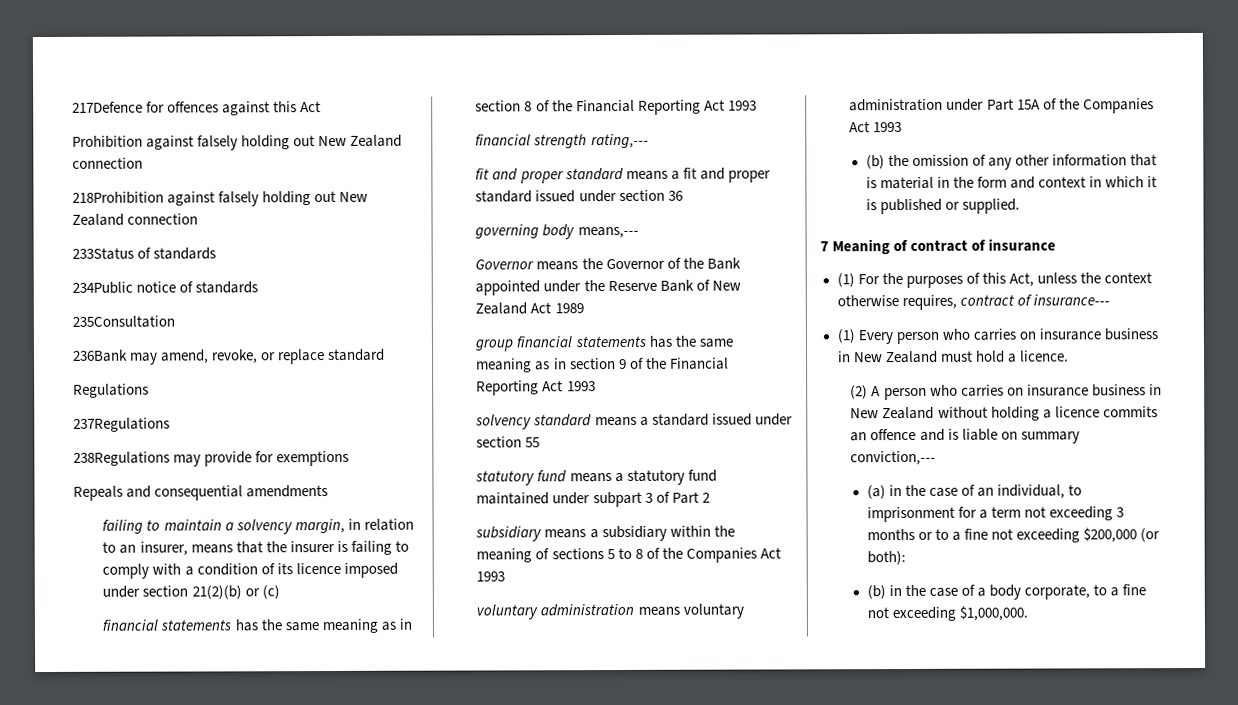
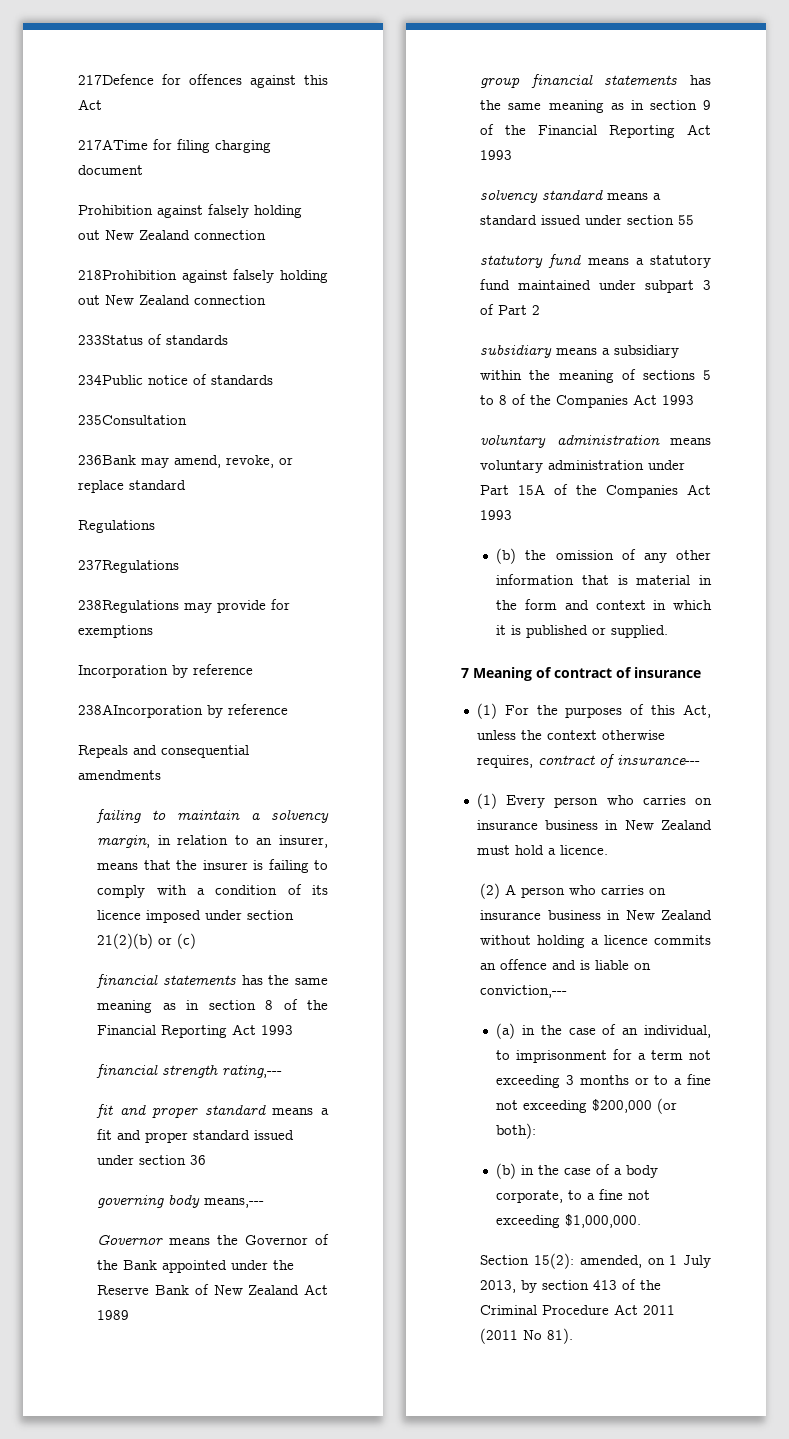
+ 217ATime for filing charging document
+ Incorporation by reference
+ 238AIncorporation by reference
- (2) A person who carries on insurance business in New Zealand without holding a licence commits an offence and is liable on summary conviction,---
+ (2) A person who carries on insurance business in New Zealand without holding a licence commits an offence and is liable on conviction,---
+ Section 15(2): amended, on 1 July 2013, by section 413 of the Criminal Procedure Act 2011 (2011 No 81).

